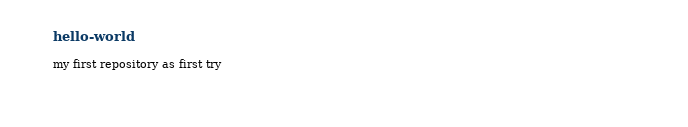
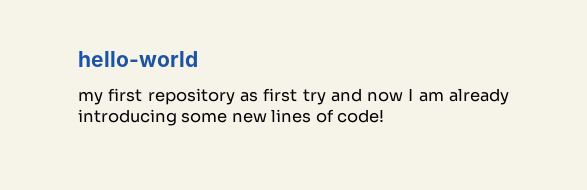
- my first repository as first try
+ my first repository as first try and now I am already introducing some new lines of code!

